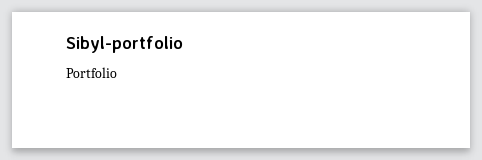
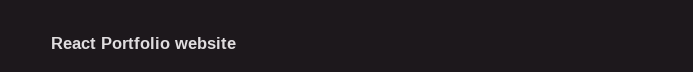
- Sibyl-portfolio
- Portfolio
+ React Portfolio website

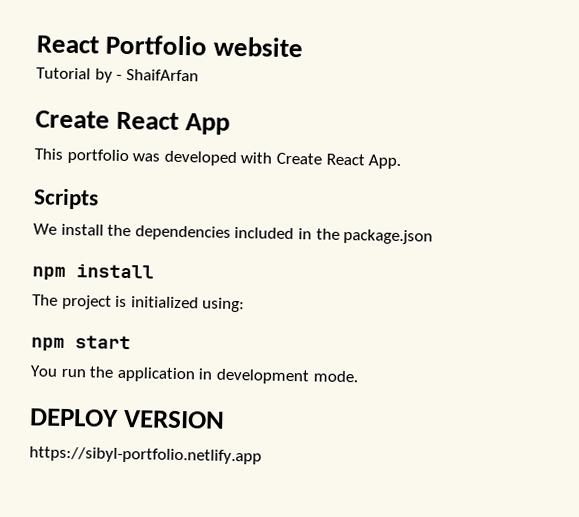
+ Tutorial by - ShaifArfan
+ Create React App
+ This portfolio was developed with Create React App.
+ Scripts
+ We install the dependencies included in the package.json
+ npm install
+ The project is initialized using:
+ npm start
+ You run the application in development mode.
+ DEPLOY VERSION
+ https://sibyl-portfolio.netlify.app

